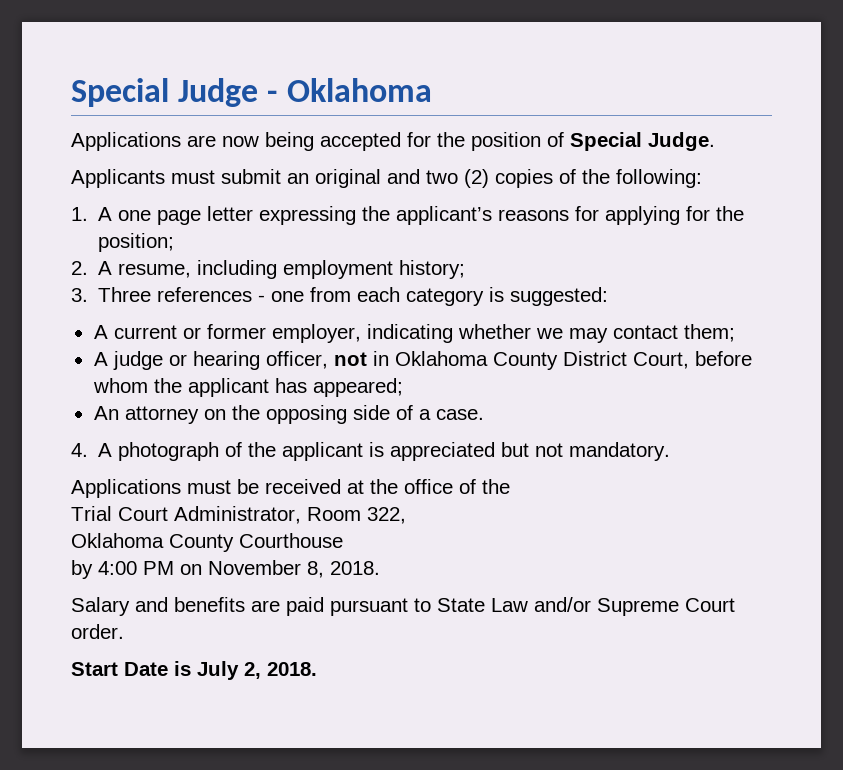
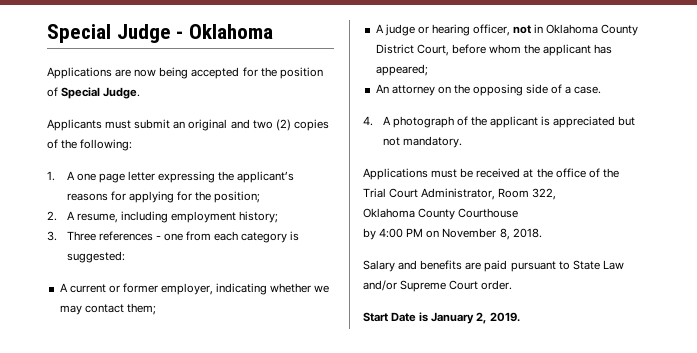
- Start Date is July 2, 2018.
+ Start Date is January 2, 2019.

